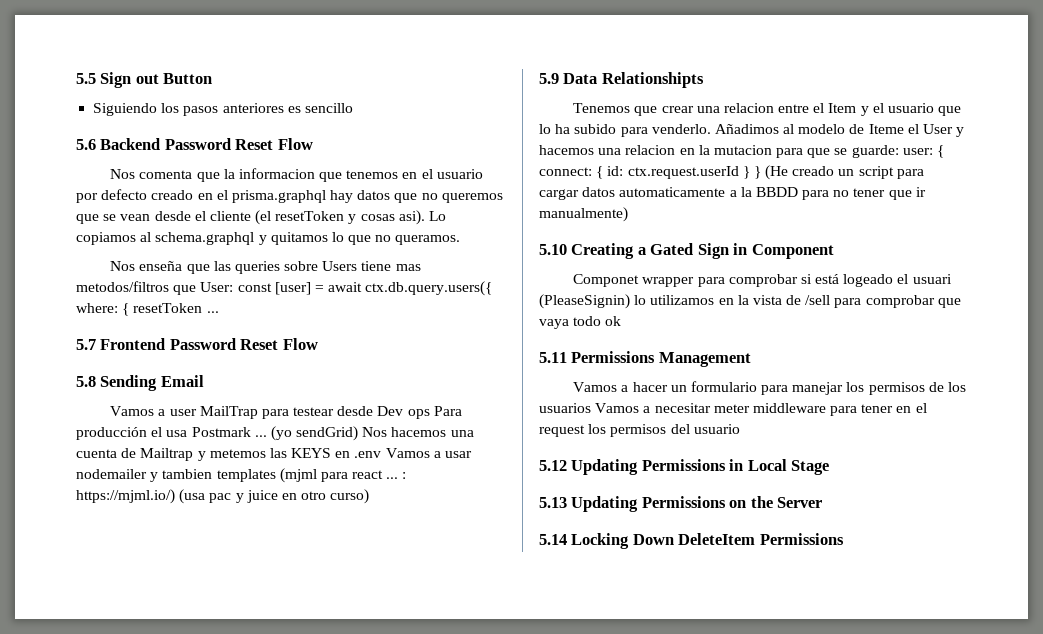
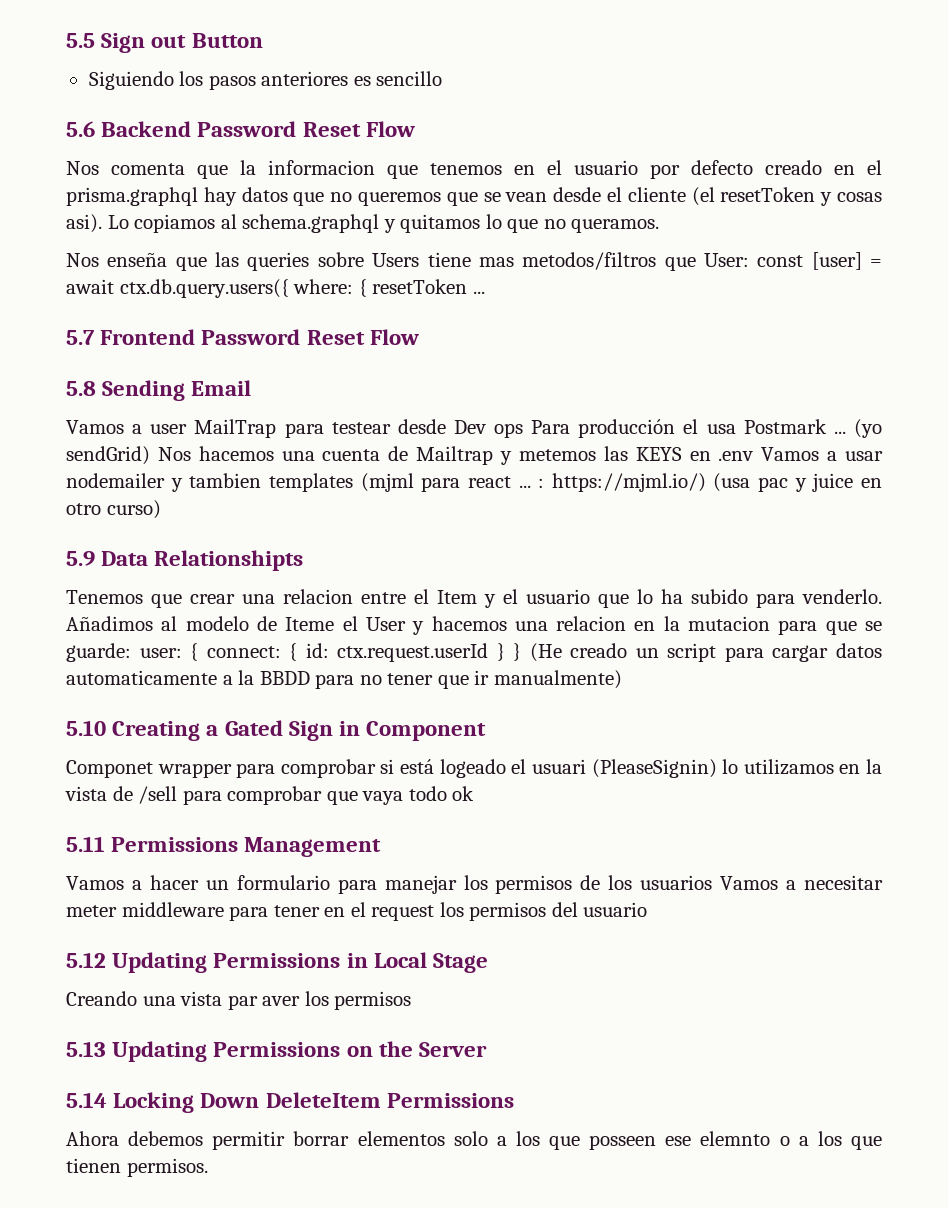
+ Creando una vista par aver los permisos
+ Ahora debemos permitir borrar elementos solo a los que posseen ese elemnto o a los que tienen permisos.

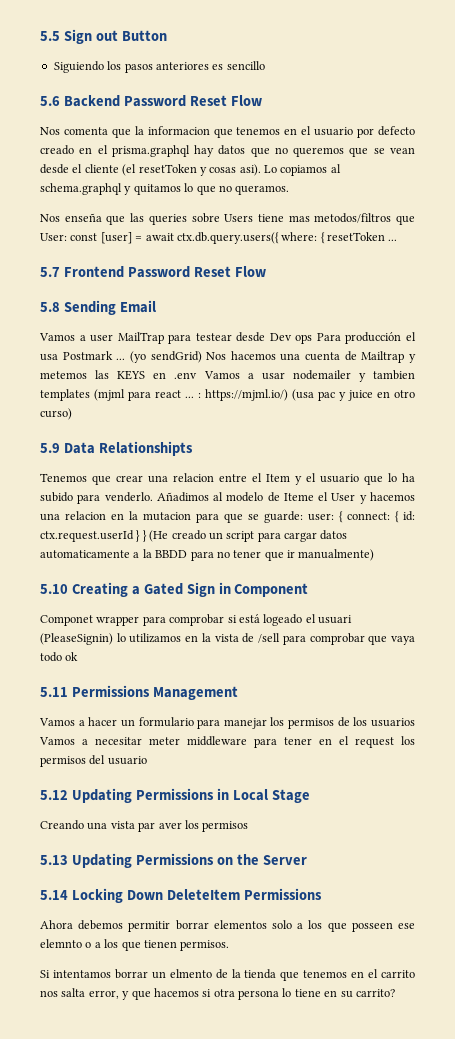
+ Si intentamos borrar un elmento de la tienda que tenemos en el carrito nos salta error, y que hacemos si otra persona lo tiene en su carrito?

